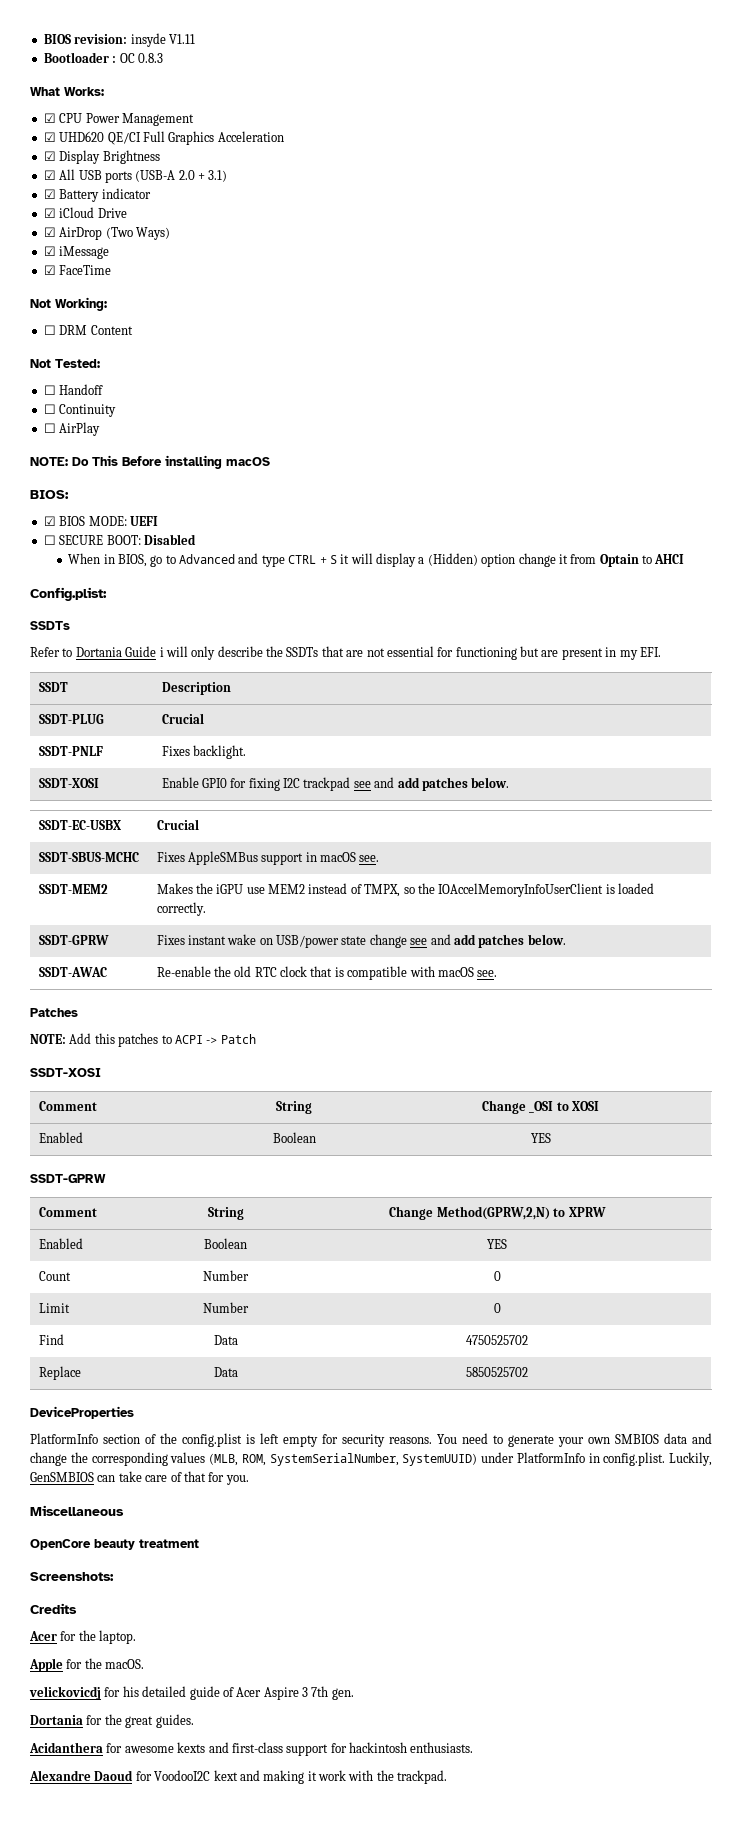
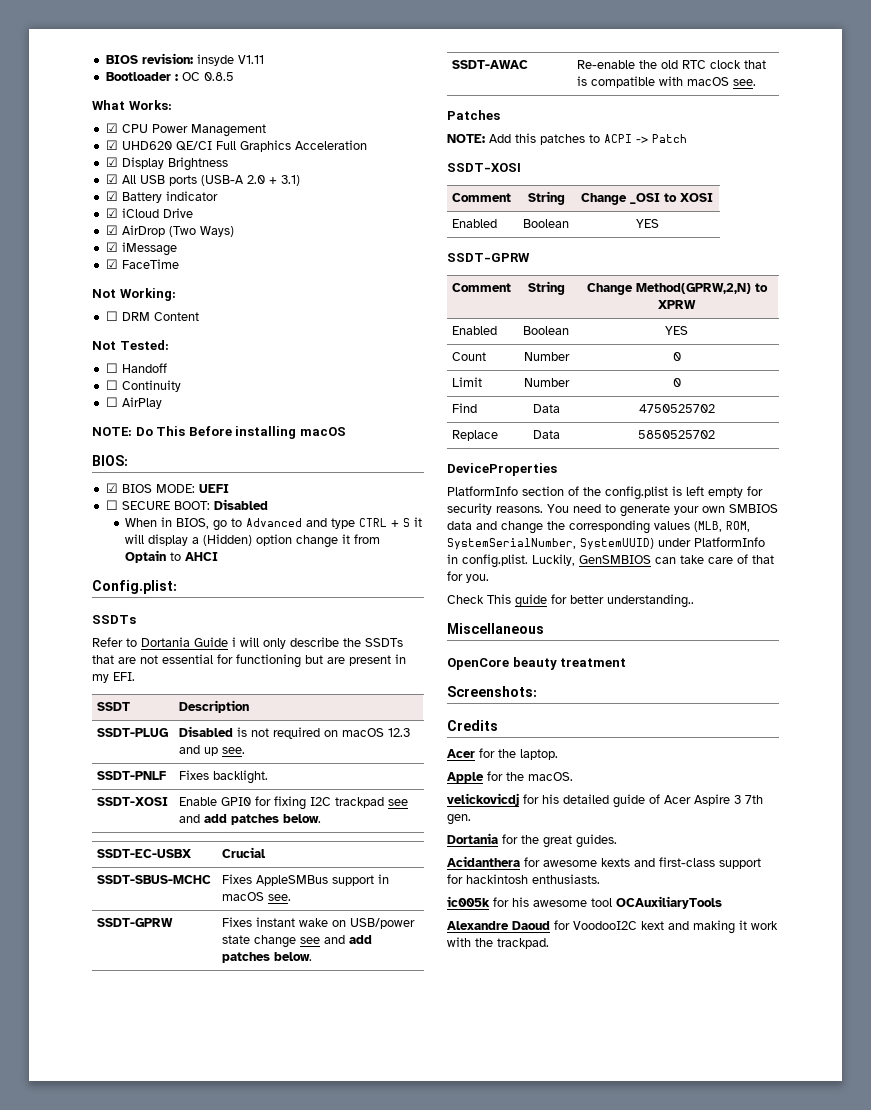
- Bootloader : OC 0.8.3
+ Bootloader : OC 0.8.5
- SSDT-PLUG | Crucial
+ SSDT-PLUG | Disabled is not required on macOS 12.3 and up see.
- SSDT-MEM2 | Makes the iGPU use MEM2 instead of TMPX, so the IOAccelMemoryInfoUserClient is loaded correctly.
+ Check This guide for better understanding..
+ ic005k for his awesome tool OCAuxiliaryTools

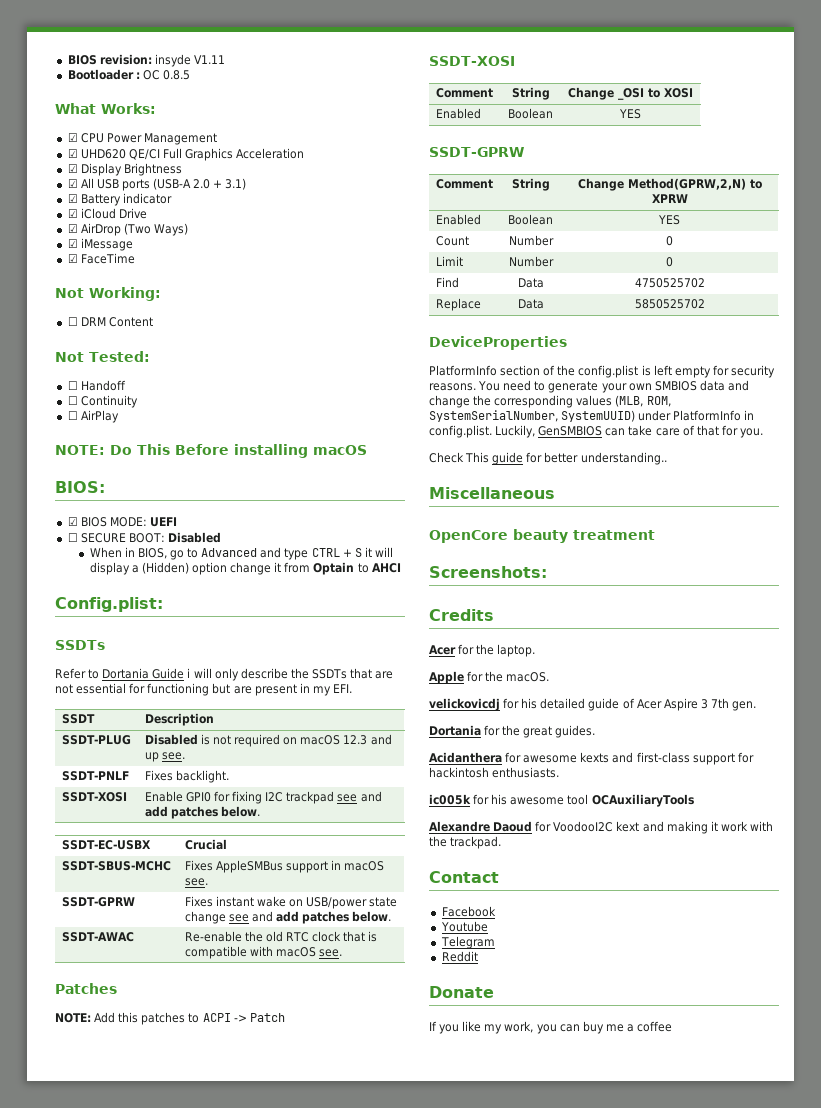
+ Contact
+ Facebook
+ Youtube
+ Telegram
+ Reddit
+ Donate
+ If you like my work, you can buy me a coffee

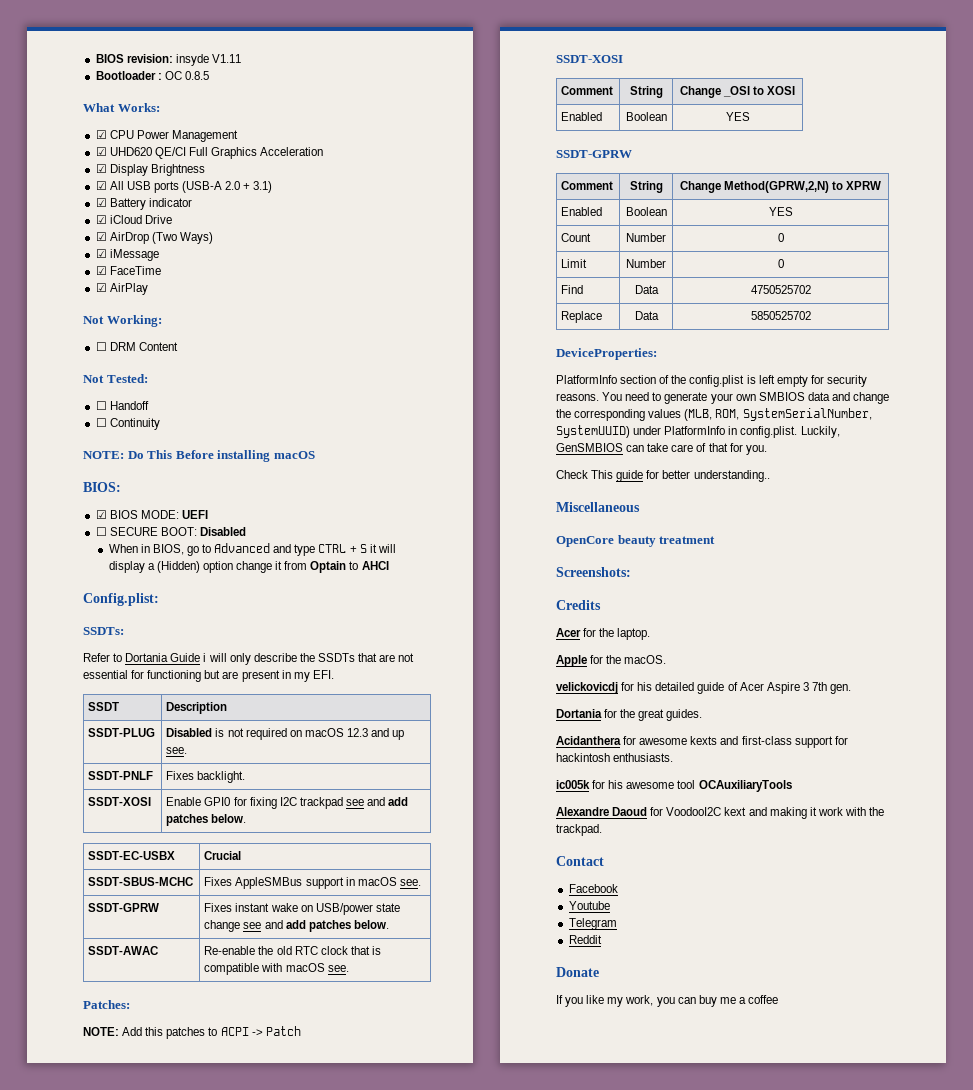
+ ☑ AirPlay
- ☐ AirPlay
  Config.plist:
- SSDTs
+ SSDTs:
- Patches
+ Patches:
- DeviceProperties
+ DeviceProperties:

